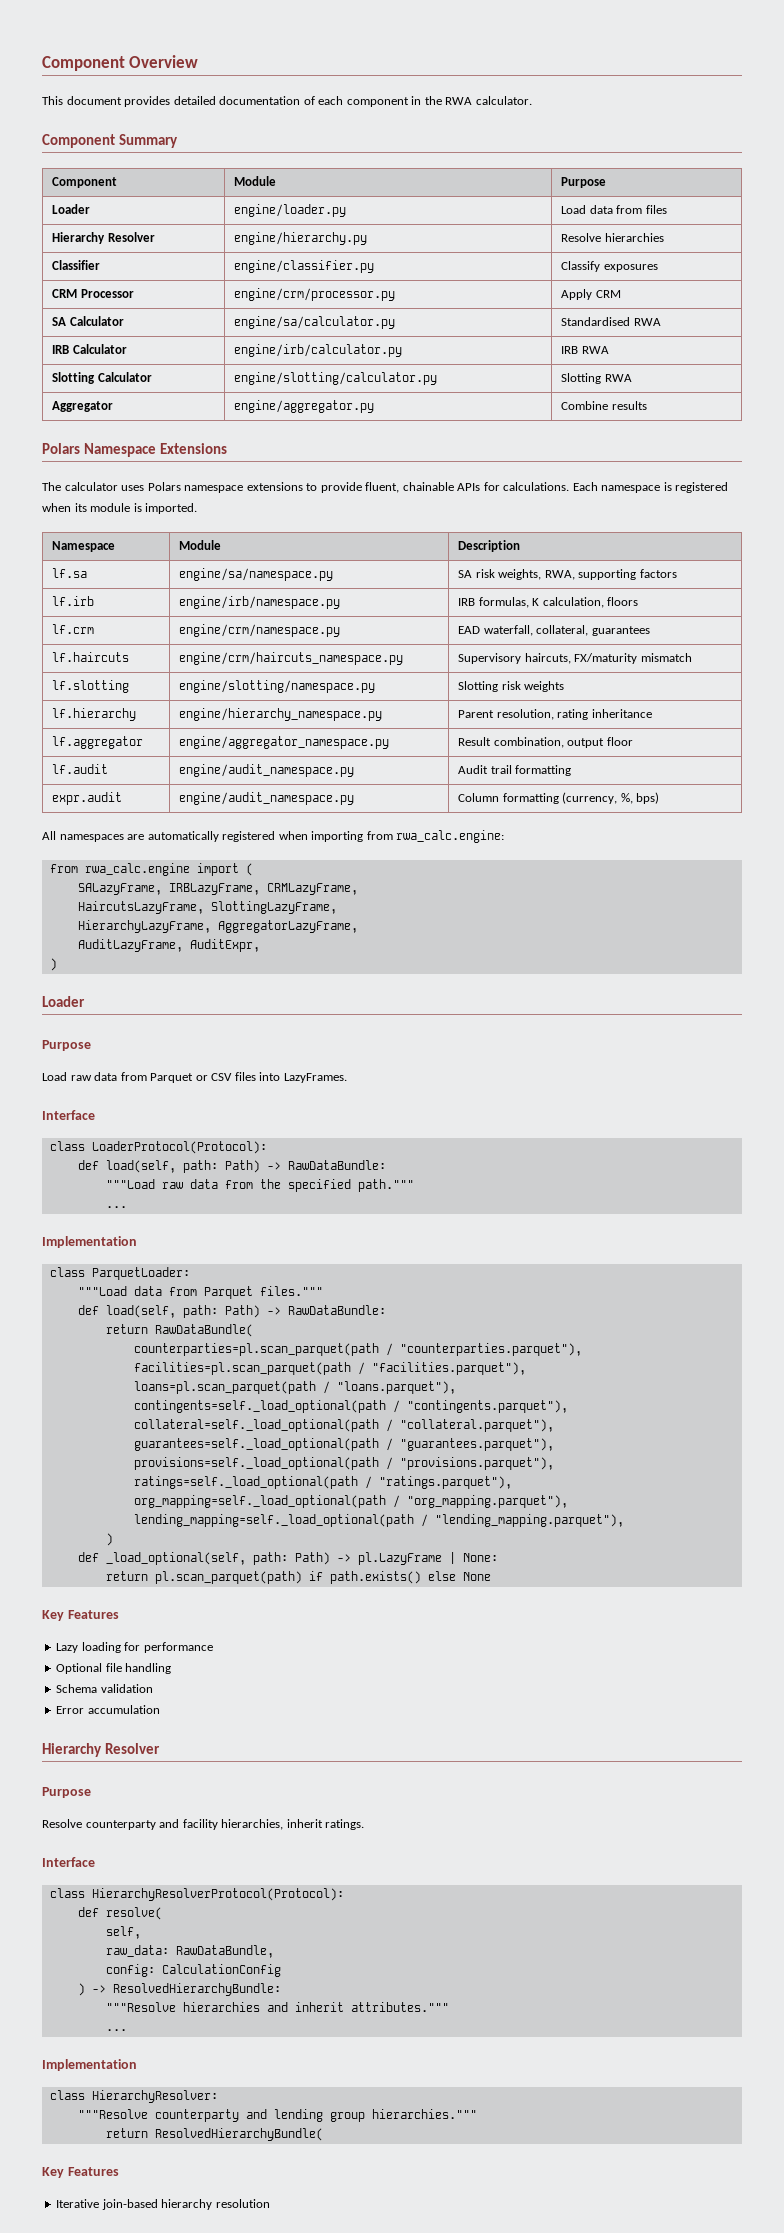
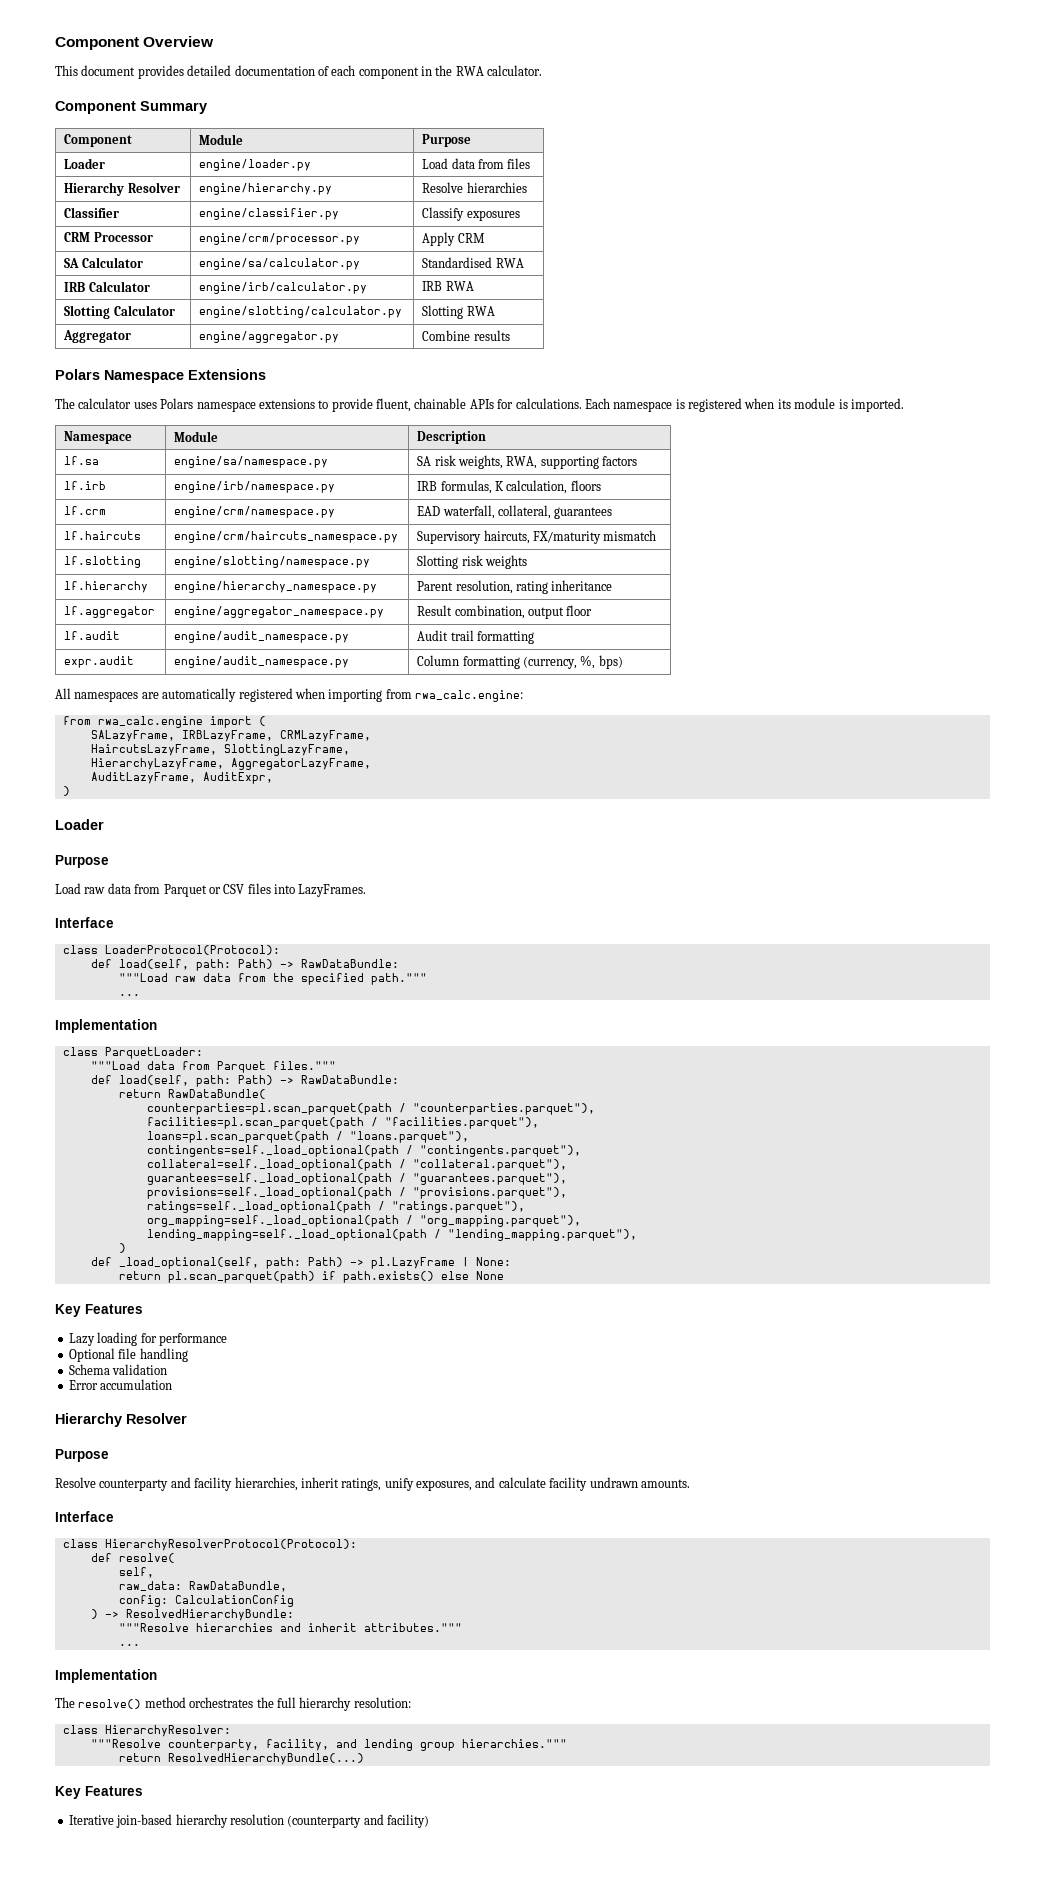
- Resolve counterparty and facility hierarchies, inherit ratings.
+ Resolve counterparty and facility hierarchies, inherit ratings, unify exposures, and calculate facility undrawn amounts.
+ The resolve() method orchestrates the full hierarchy resolution:
- """Resolve counterparty and lending group hierarchies."""
+ """Resolve counterparty, facility, and lending group hierarchies."""
- return ResolvedHierarchyBundle(
+ return ResolvedHierarchyBundle(...)
- Iterative join-based hierarchy resolution
+ Iterative join-based hierarchy resolution (counterparty and facility)

